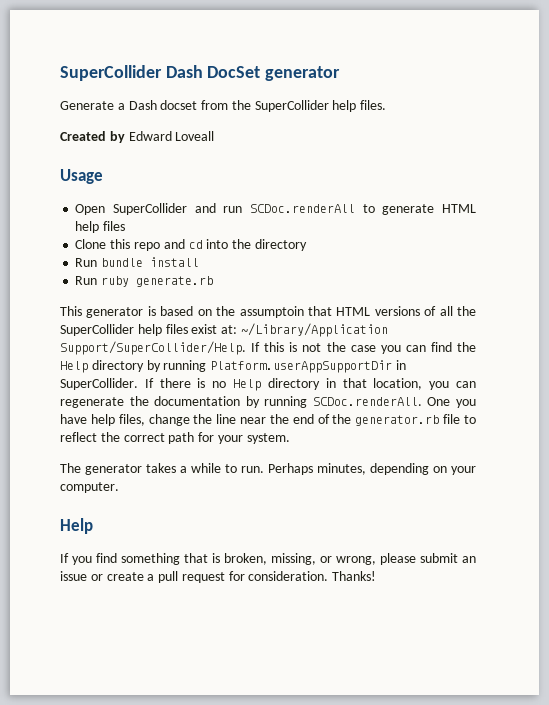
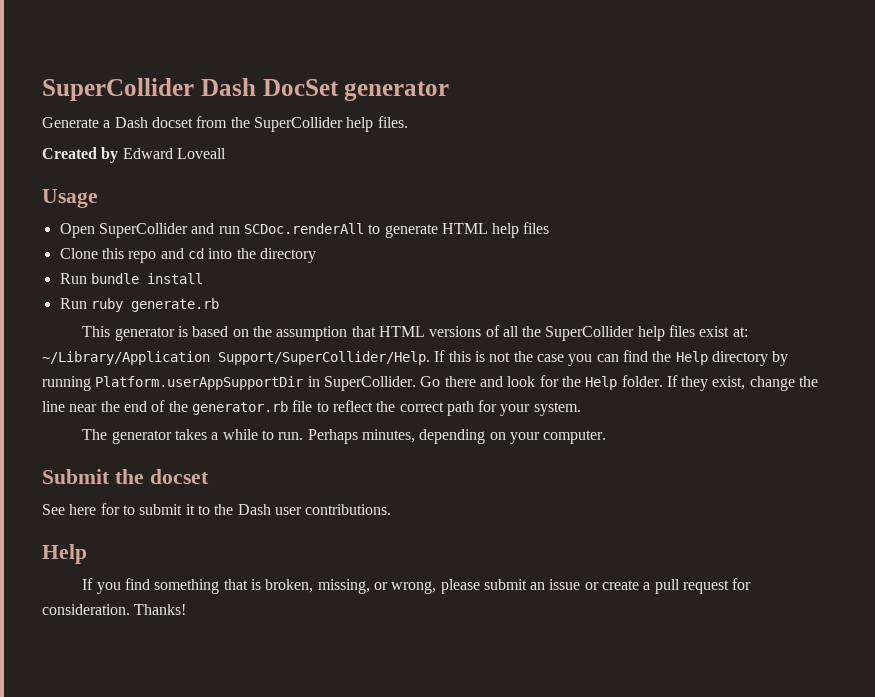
- This generator is based on the assumptoin that HTML versions of all the SuperCollider help files exist at: ~/Library/Application Support/SuperCollider/Help.
+ This generator is based on the assumption that HTML versions of all the SuperCollider help files exist at: ~/Library/Application Support/SuperCollider/Help.
- If there is no Help directory in that location, you can regenerate the documentation by running SCDoc.renderAll. One you have help files, change the line near the end of the generator.rb file to reflect the correct path for your system.
+ Go there and look for the Help folder. If they exist, change the line near the end of the generator.rb file to reflect the correct path for your system.
+ Submit the docset
+ See here for to submit it to the Dash user contributions.

